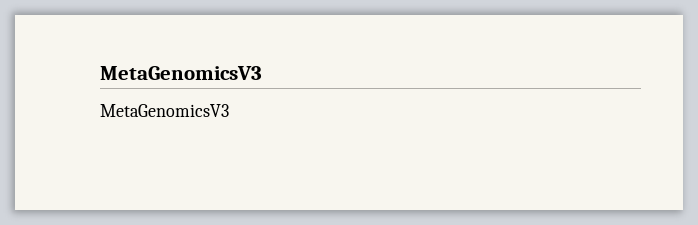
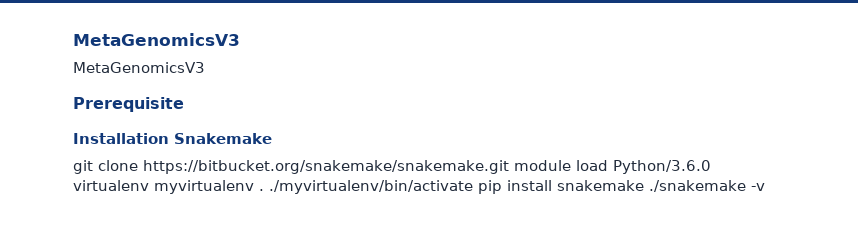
+ Prerequisite
+ Installation Snakemake
+ git clone https://bitbucket.org/snakemake/snakemake.git module load Python/3.6.0 virtualenv myvirtualenv . ./myvirtualenv/bin/activate pip install snakemake ./snakemake -v

